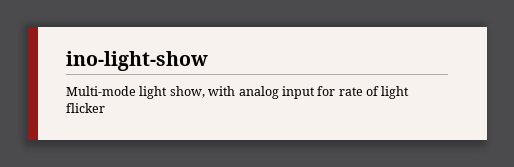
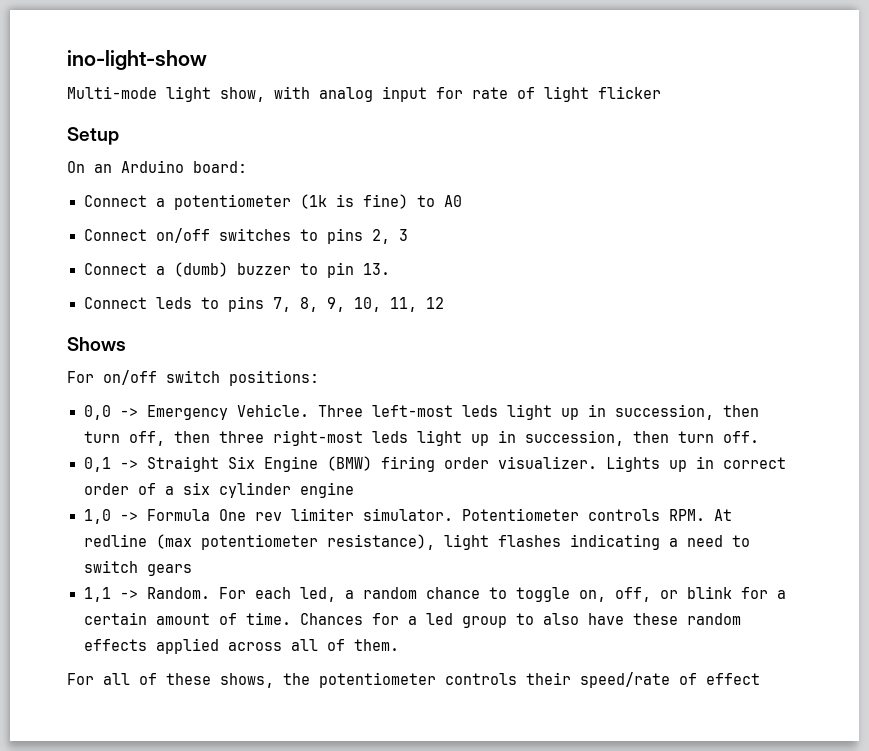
+ Setup
+ On an Arduino board:
+ Connect a potentiometer (1k is fine) to A0
+ Connect on/off switches to pins 2, 3
+ Connect a (dumb) buzzer to pin 13.
+ Connect leds to pins 7, 8, 9, 10, 11, 12
+ Shows
+ For on/off switch positions:
+ 0,0 -> Emergency Vehicle. Three left-most leds light up in succession, then turn off, then three right-most leds light up in succession, then turn off.
+ 0,1 -> Straight Six Engine (BMW) firing order visualizer. Lights up in correct order of a six cylinder engine
+ 1,0 -> Formula One rev limiter simulator. Potentiometer controls RPM. At redline (max potentiometer resistance), light flashes indicating a need to switch gears
+ 1,1 -> Random. For each led, a random chance to toggle on, off, or blink for a certain amount of time. Chances for a led group to also have these random effects applied across all of them.
+ For all of these shows, the potentiometer controls their speed/rate of effect

